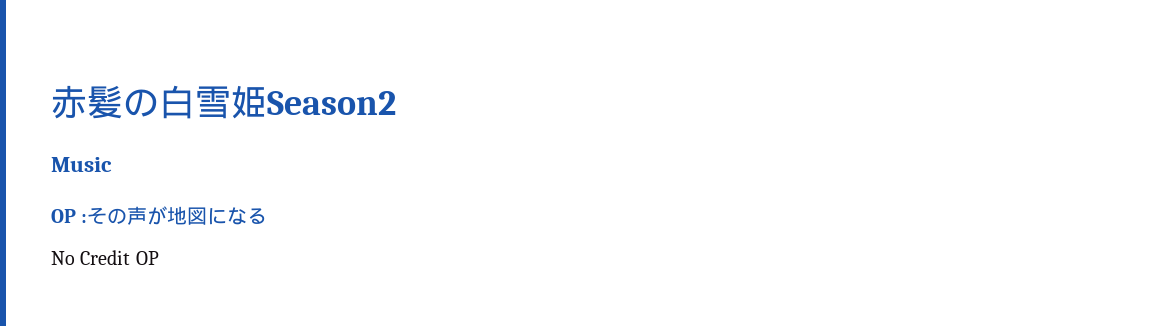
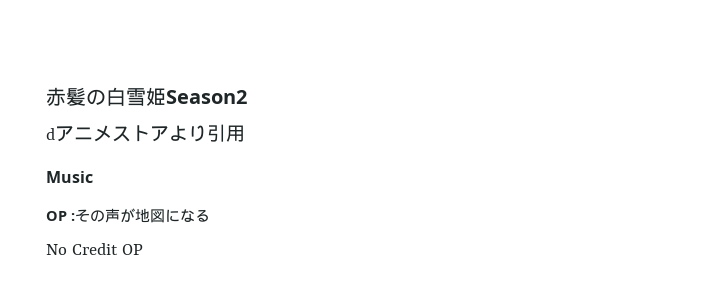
+ dアニメストアより引用

